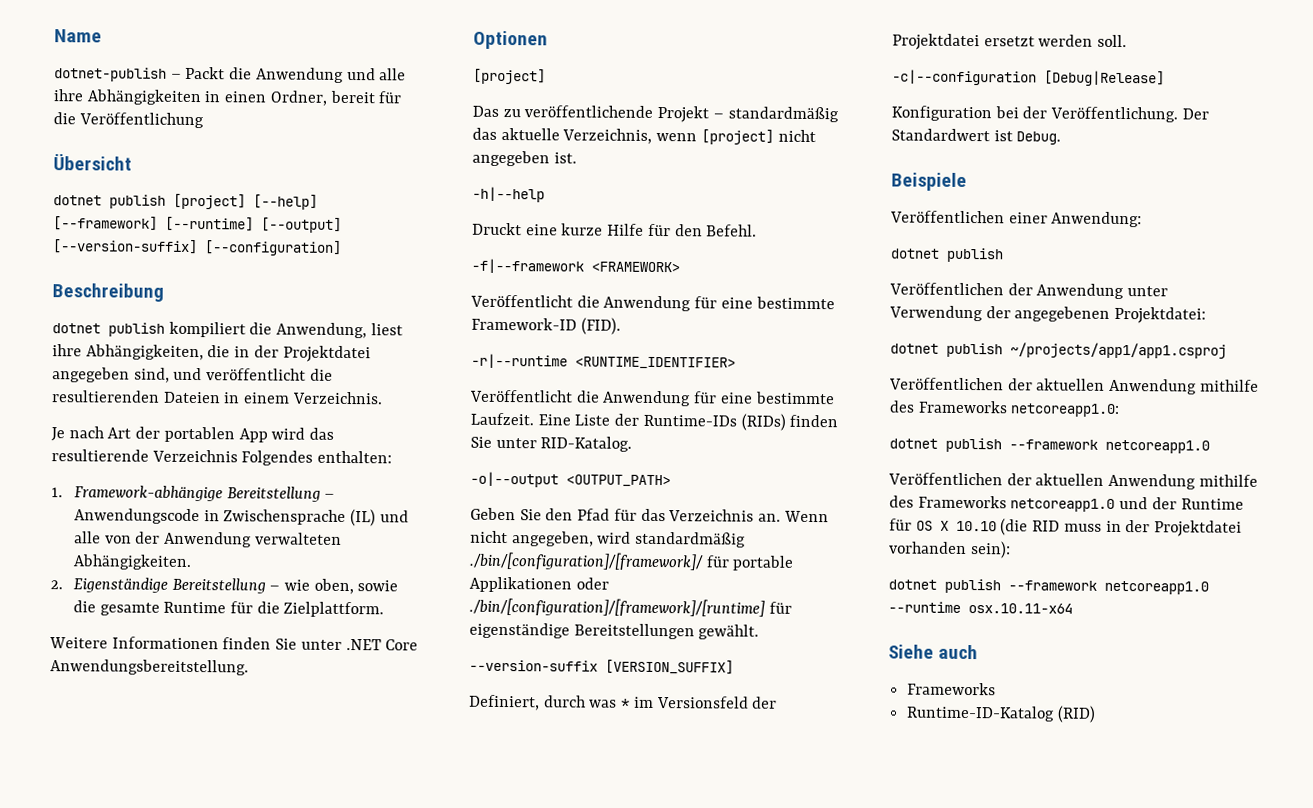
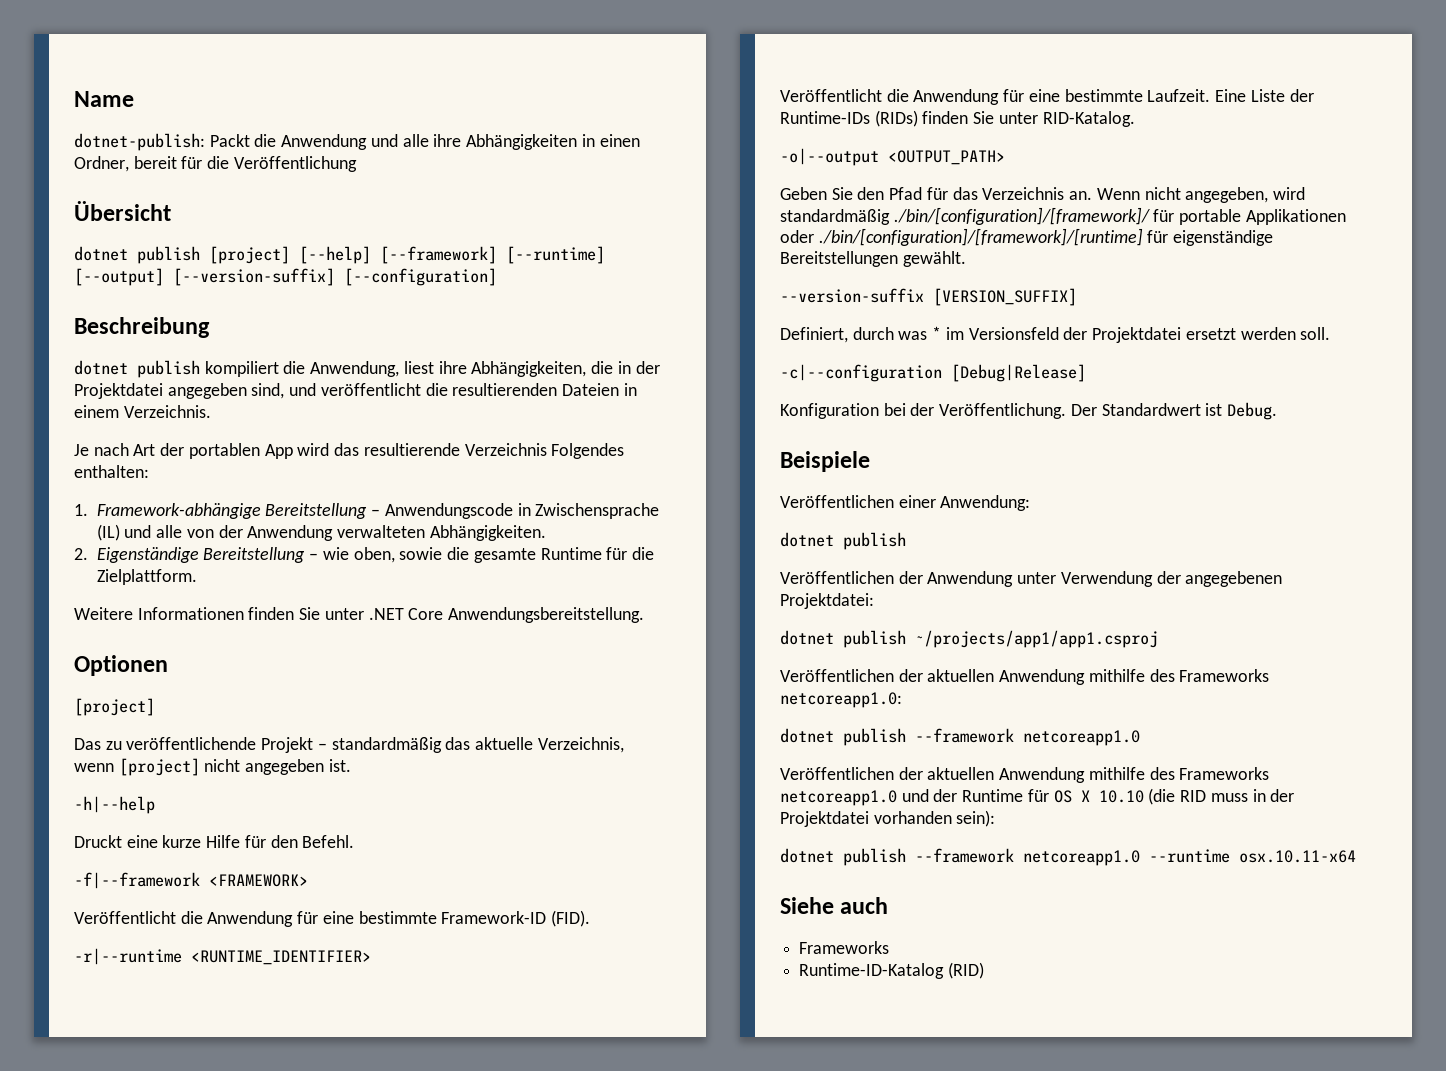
- dotnet-publish – Packt die Anwendung und alle ihre Abhängigkeiten in einen Ordner, bereit für die Veröffentlichung
+ dotnet-publish: Packt die Anwendung und alle ihre Abhängigkeiten in einen Ordner, bereit für die Veröffentlichung

